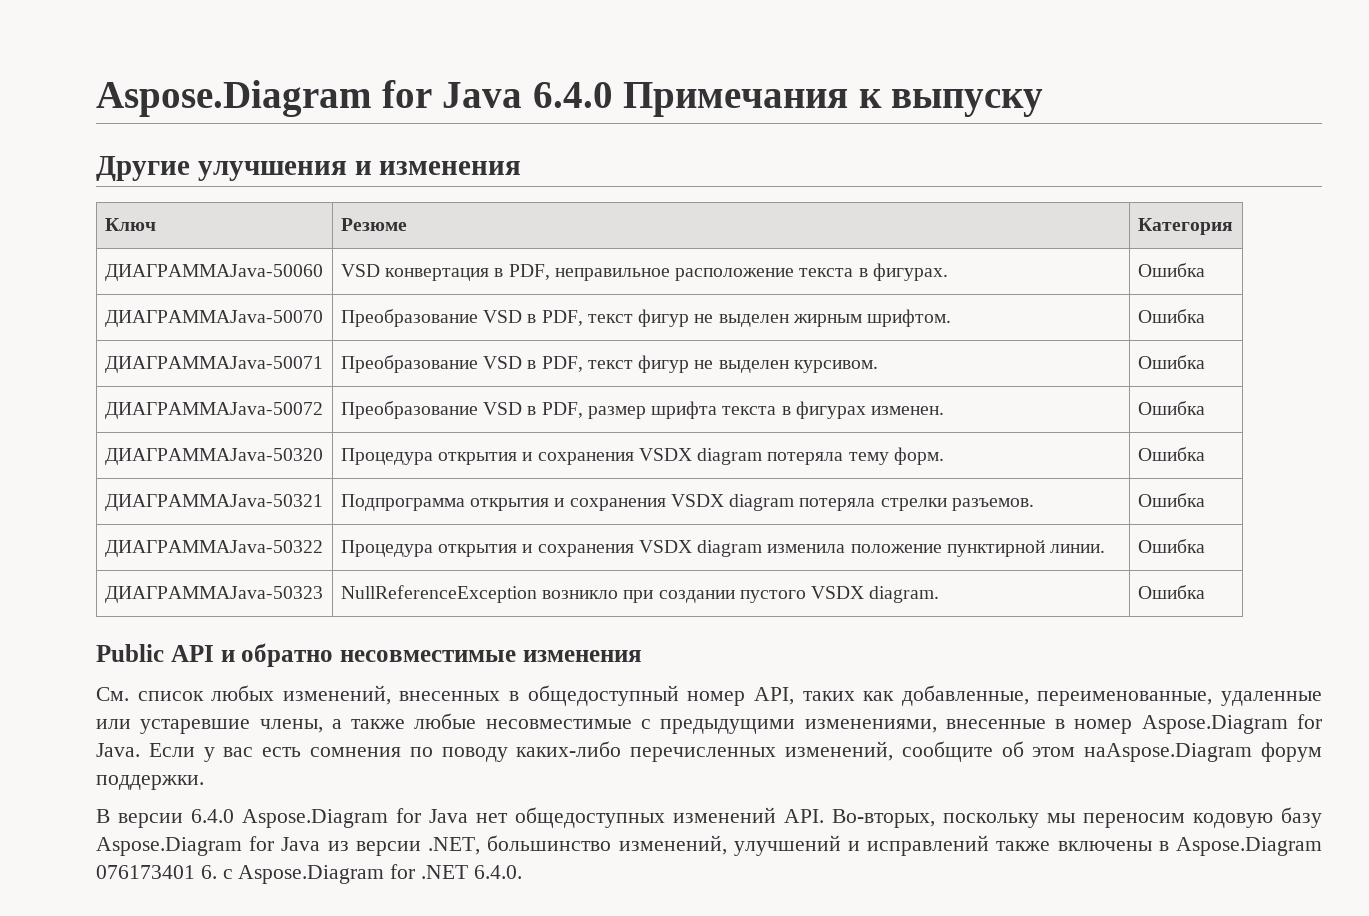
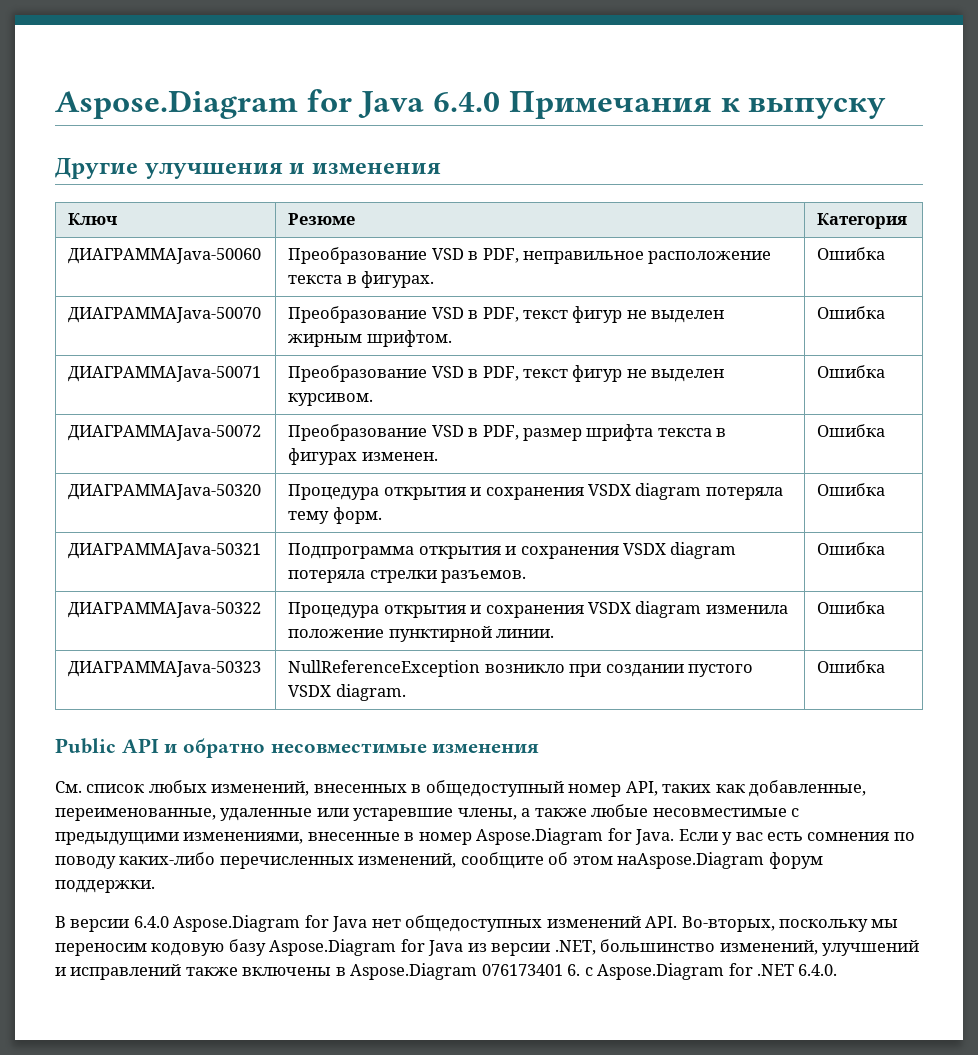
- ДИАГРАММАJava-50060 | VSD конвертация в PDF, неправильное расположение текста в фигурах. | Ошибка
+ ДИАГРАММАJava-50060 | Преобразование VSD в PDF, неправильное расположение текста в фигурах. | Ошибка

